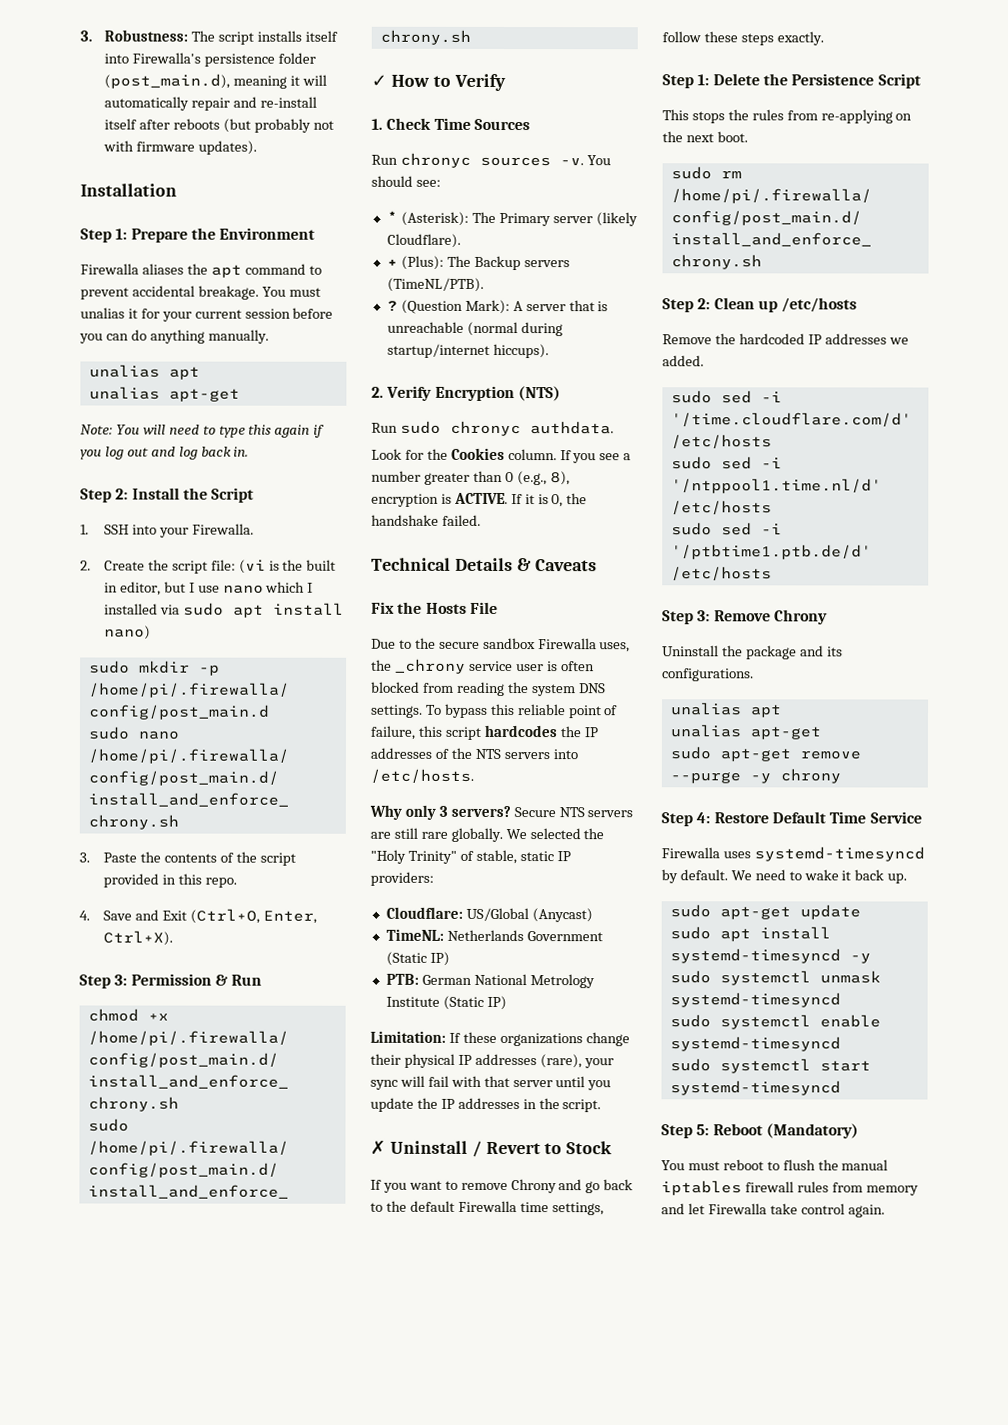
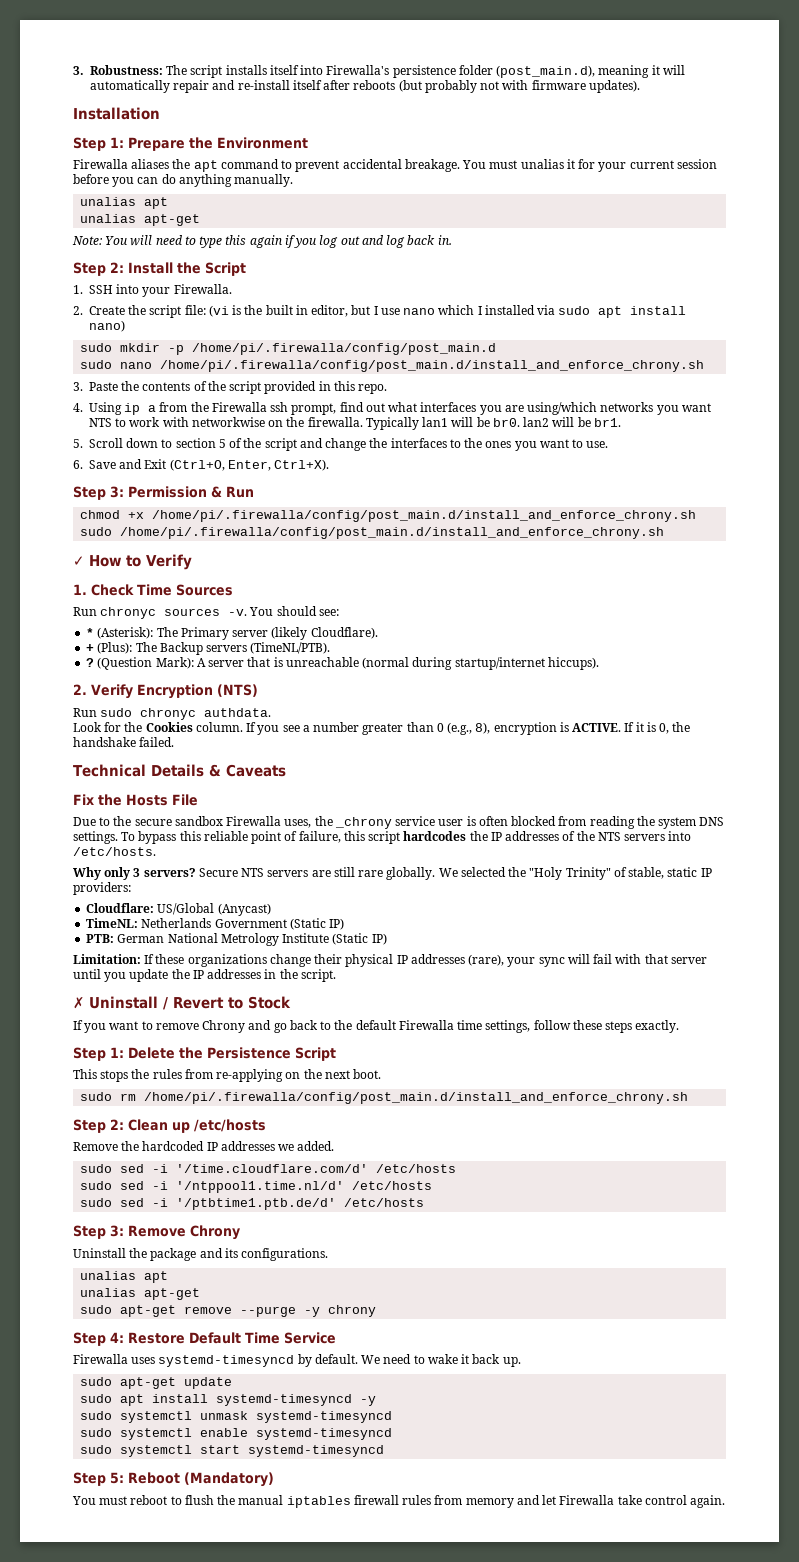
- 4. Save and Exit (Ctrl+O, Enter, Ctrl+X).
+ 4. Using ip a from the Firewalla ssh prompt, find out what interfaces you are using/which networks you want NTS to work with networkwise on the firewalla. Typically lan1 will be br0. lan2 will be br1.
+ 5. Scroll down to section 5 of the script and change the interfaces to the ones you want to use.
+ 6. Save and Exit (Ctrl+O, Enter, Ctrl+X).

